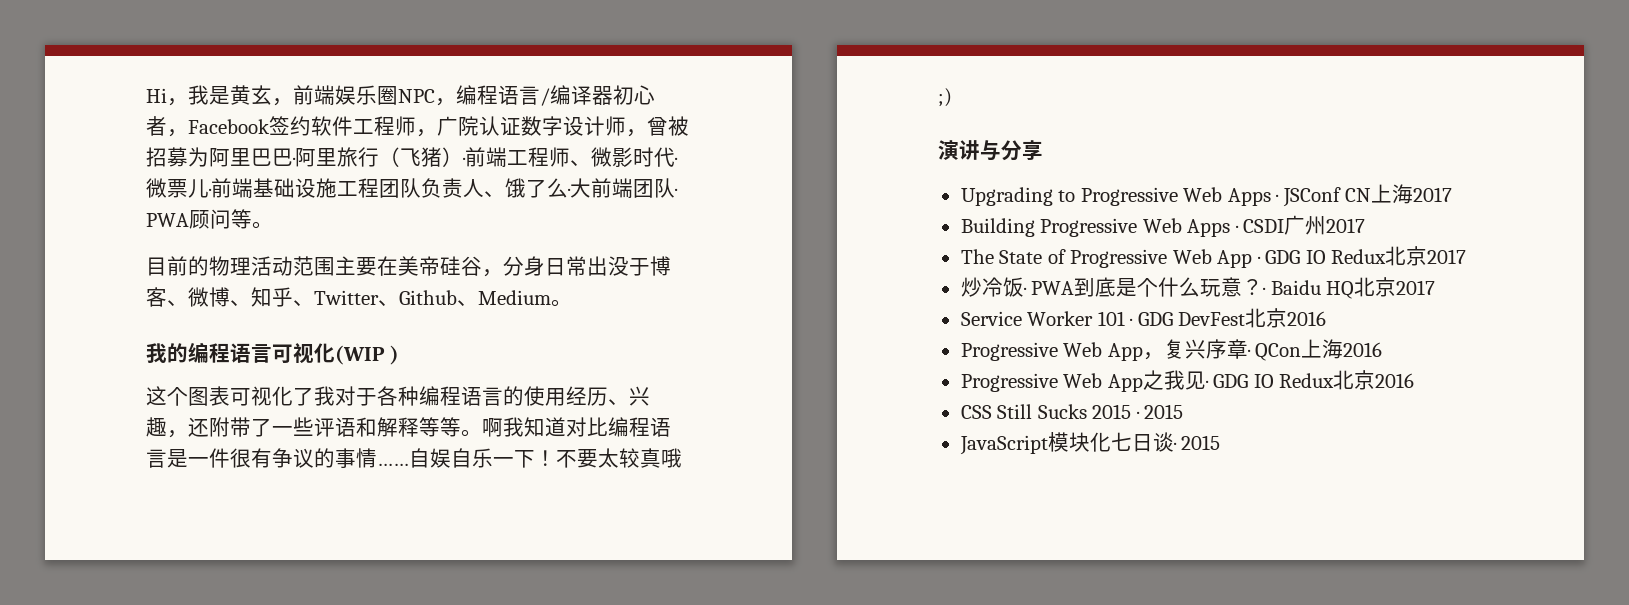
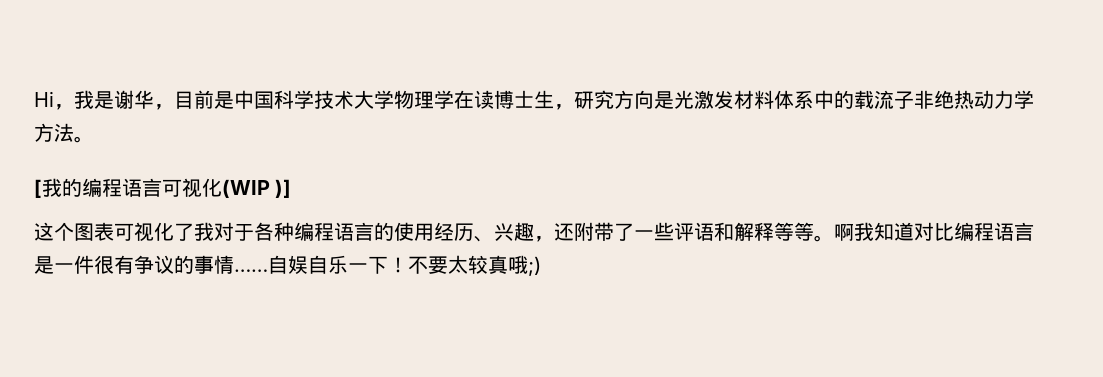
- Hi，我是黄玄，前端娱乐圈NPC，编程语言/编译器初心者，Facebook签约软件工程师，广院认证数字设计师，曾被招募为阿里巴巴·阿里旅行（飞猪）·前端工程师、微影时代·微票儿·前端基础设施工程团队负责人、饿了么·大前端团队· PWA顾问等。
- 目前的物理活动范围主要在美帝硅谷，分身日常出没于博客、微博、知乎、Twitter、Github、Medium。
- 我的编程语言可视化(WIP )
+ Hi，我是谢华，目前是中国科学技术大学物理学在读博士生，研究方向是光激发材料体系中的载流子非绝热动力学方法。
+ [我的编程语言可视化(WIP )]
- 演讲与分享
- Upgrading to Progressive Web Apps · JSConf CN上海2017
- Building Progressive Web Apps · CSDI广州2017
- The State of Progressive Web App · GDG IO Redux北京2017
- 炒冷饭· PWA到底是个什么玩意？· Baidu HQ北京2017
- Service Worker 101 · GDG DevFest北京2016
- Progressive Web App，复兴序章· QCon上海2016
- Progressive Web App之我见· GDG IO Redux北京2016
- CSS Still Sucks 2015 · 2015
- JavaScript模块化七日谈· 2015

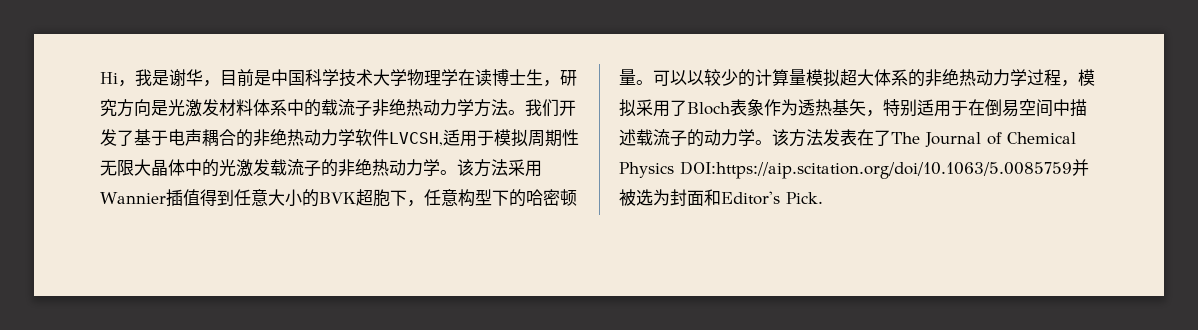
- Hi，我是谢华，目前是中国科学技术大学物理学在读博士生，研究方向是光激发材料体系中的载流子非绝热动力学方法。
- [我的编程语言可视化(WIP )]
- 这个图表可视化了我对于各种编程语言的使用经历、兴趣，还附带了一些评语和解释等等。啊我知道对比编程语言是一件很有争议的事情……自娱自乐一下！不要太较真哦;)
+ Hi，我是谢华，目前是中国科学技术大学物理学在读博士生，研究方向是光激发材料体系中的载流子非绝热动力学方法。我们开发了基于电声耦合的非绝热动力学软件LVCSH,适用于模拟周期性无限大晶体中的光激发载流子的非绝热动力学。该方法采用Wannier插值得到任意大小的BVK超胞下，任意构型下的哈密顿量。可以以较少的计算量模拟超大体系的非绝热动力学过程，模拟采用了Bloch表象作为透热基矢，特别适用于在倒易空间中描述载流子的动力学。该方法发表在了The Journal of Chemical Physics DOI:https://aip.scitation.org/doi/10.1063/5.0085759并被选为封面和Editor's Pick.

